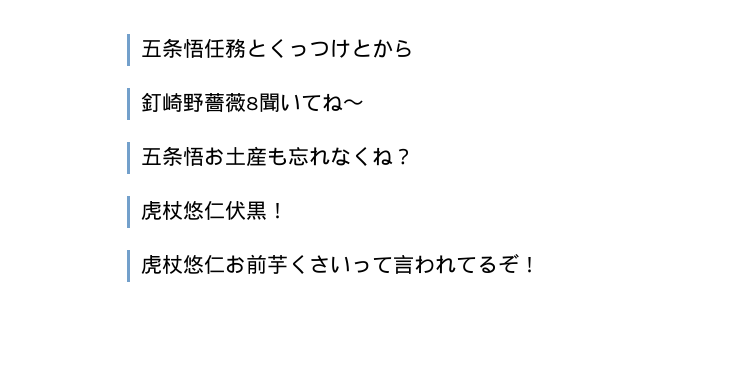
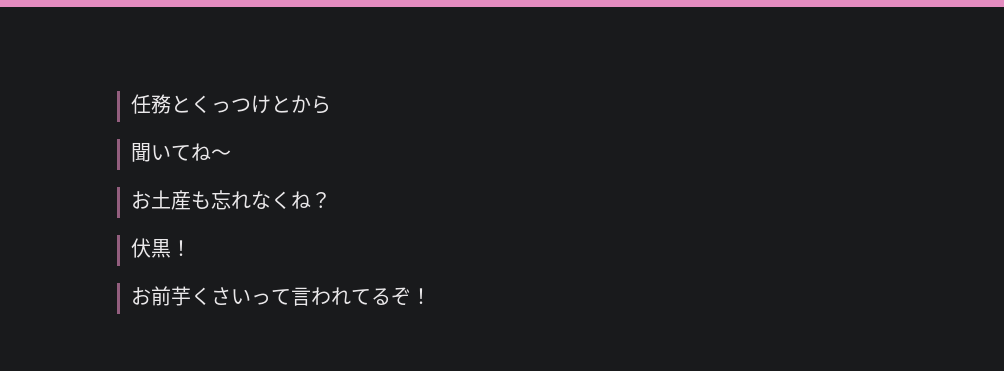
- 五条悟任務とくっつけとから
+ 任務とくっつけとから
- 釘崎野薔薇8聞いてね〜
+ 聞いてね〜
- 五条悟お土産も忘れなくね？
+ お土産も忘れなくね？
- 虎杖悠仁伏黒！
+ 伏黒！
- 虎杖悠仁お前芋くさいって言われてるぞ！
+ お前芋くさいって言われてるぞ！

